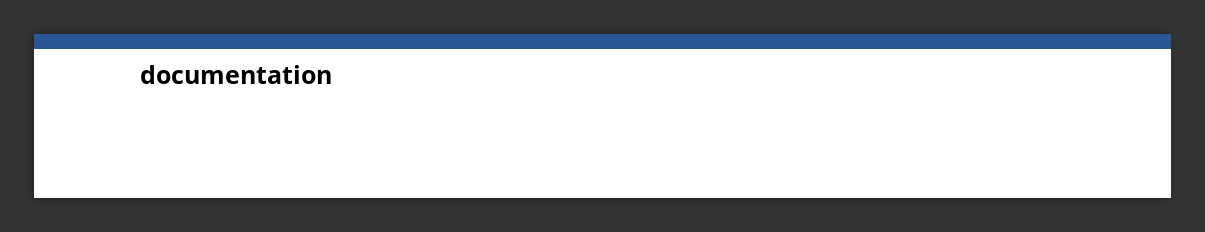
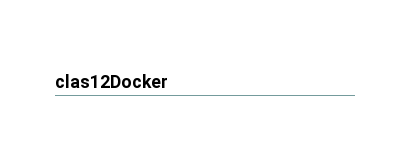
- documentation
+ clas12Docker

